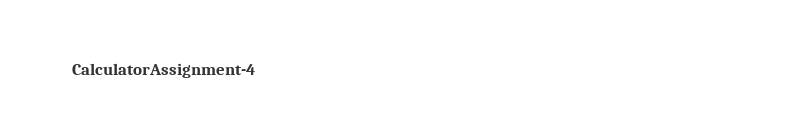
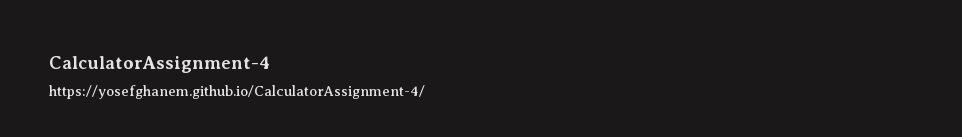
+ https://yosefghanem.github.io/CalculatorAssignment-4/

